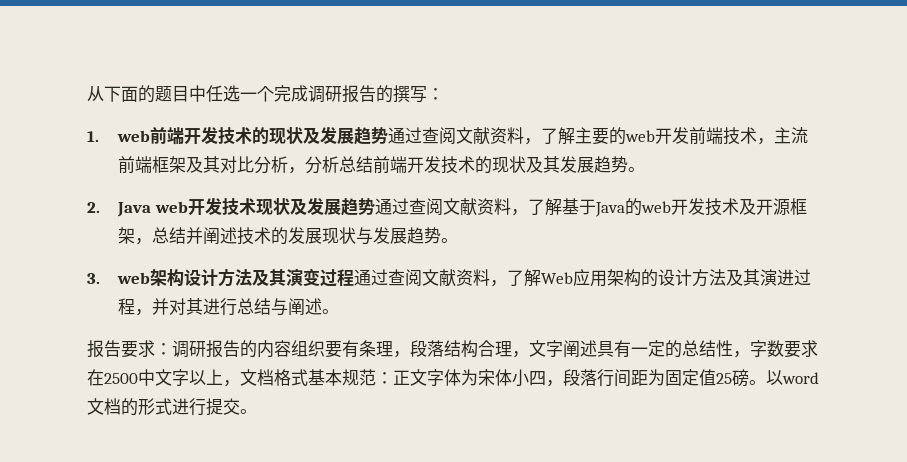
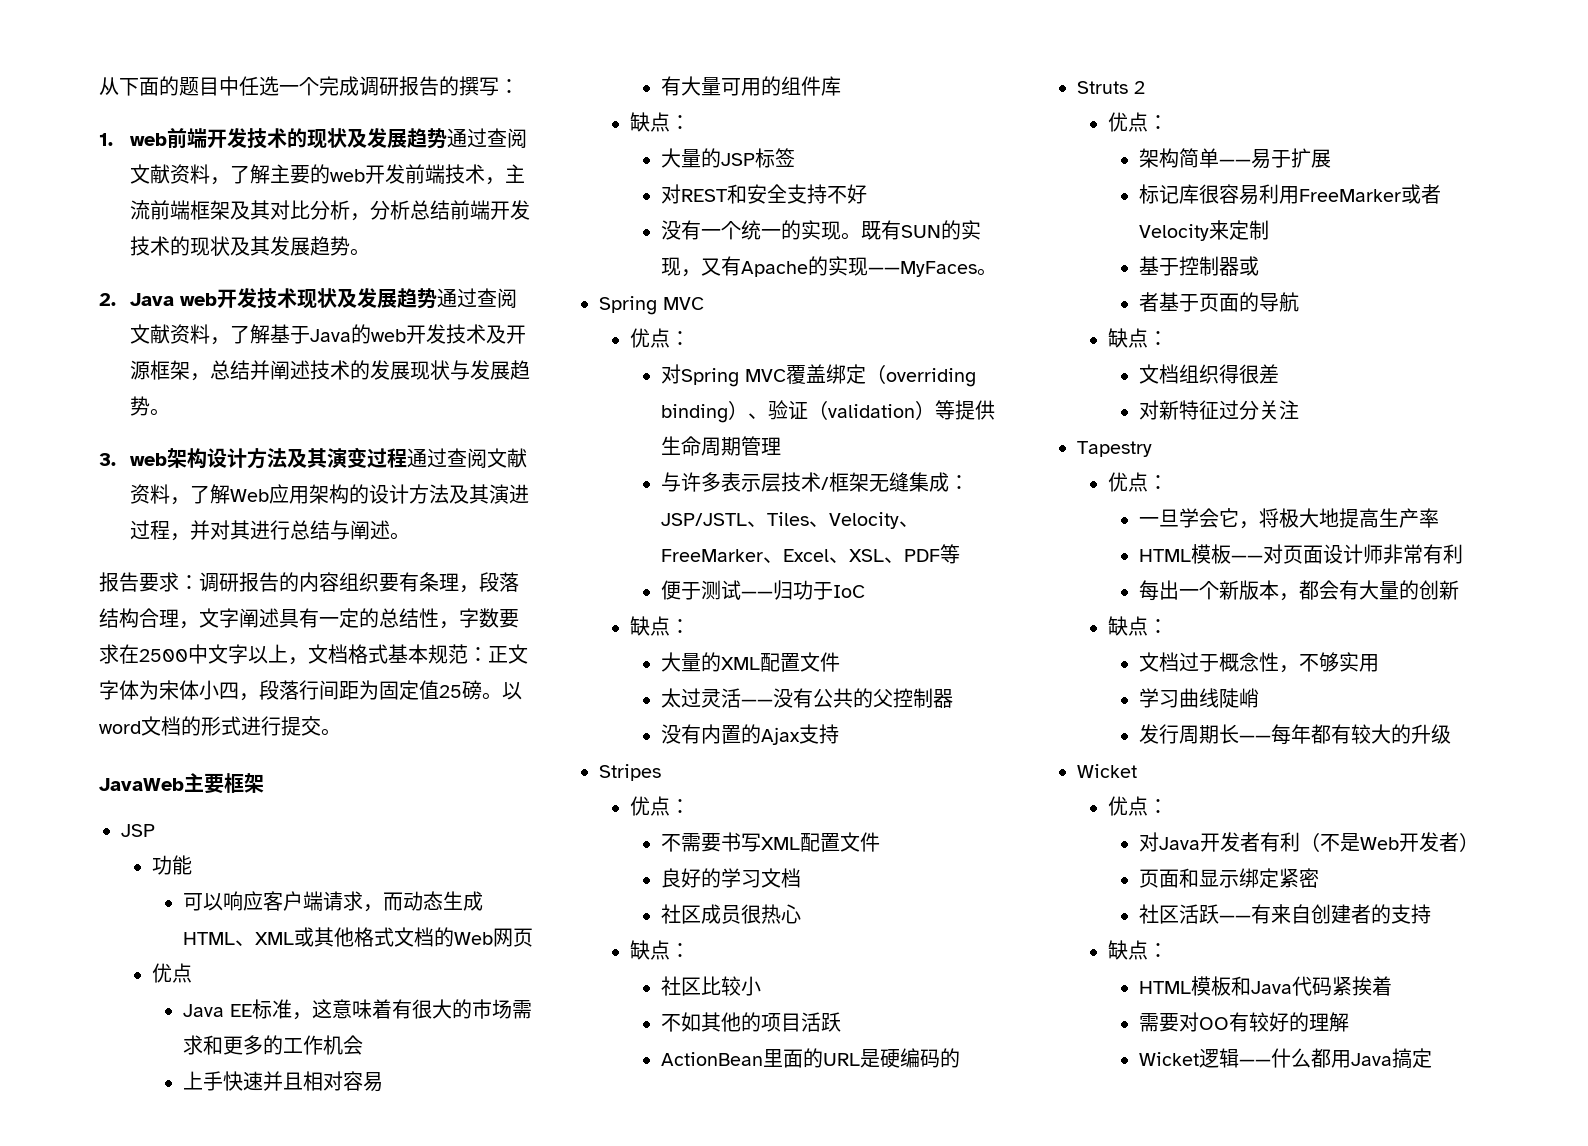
+ JavaWeb主要框架
+ JSP
+ 功能
+ 可以响应客户端请求，而动态生成HTML、XML或其他格式文档的Web网页
+ 优点
+ Java EE标准，这意味着有很大的市场需求和更多的工作机会
+ 上手快速并且相对容易
+ 有大量可用的组件库
+ 缺点：
+ 大量的JSP标签
+ 对REST和安全支持不好
+ 没有一个统一的实现。既有SUN的实现，又有Apache的实现——MyFaces。
+ Spring MVC
+ 优点：
+ 对Spring MVC覆盖绑定（overriding binding）、验证（validation）等提供生命周期管理
+ 与许多表示层技术/框架无缝集成：JSP/JSTL、Tiles、Velocity、FreeMarker、Excel、XSL、PDF等
+ 便于测试——归功于IoC
+ 缺点：
+ 大量的XML配置文件
+ 太过灵活——没有公共的父控制器
+ 没有内置的Ajax支持
+ Stripes
+ 优点：
+ 不需要书写XML配置文件
+ 良好的学习文档
+ 社区成员很热心
+ 缺点：
+ 社区比较小
+ 不如其他的项目活跃
+ ActionBean里面的URL是硬编码的
+ Struts 2
+ 优点：
+ 架构简单——易于扩展
+ 标记库很容易利用FreeMarker或者Velocity来定制
+ 基于控制器或
+ 者基于页面的导航
+ 缺点：
+ 文档组织得很差
+ 对新特征过分关注
+ Tapestry
+ 优点：
+ 一旦学会它，将极大地提高生产率
+ HTML模板——对页面设计师非常有利
+ 每出一个新版本，都会有大量的创新
+ 缺点：
+ 文档过于概念性，不够实用
+ 学习曲线陡峭
+ 发行周期长——每年都有较大的升级
+ Wicket
+ 优点：
+ 对Java开发者有利（不是Web开发者）
+ 页面和显示绑定紧密
+ 社区活跃——有来自创建者的支持
+ 缺点：
+ HTML模板和Java代码紧挨着
+ 需要对OO有较好的理解
+ Wicket逻辑——什么都用Java搞定

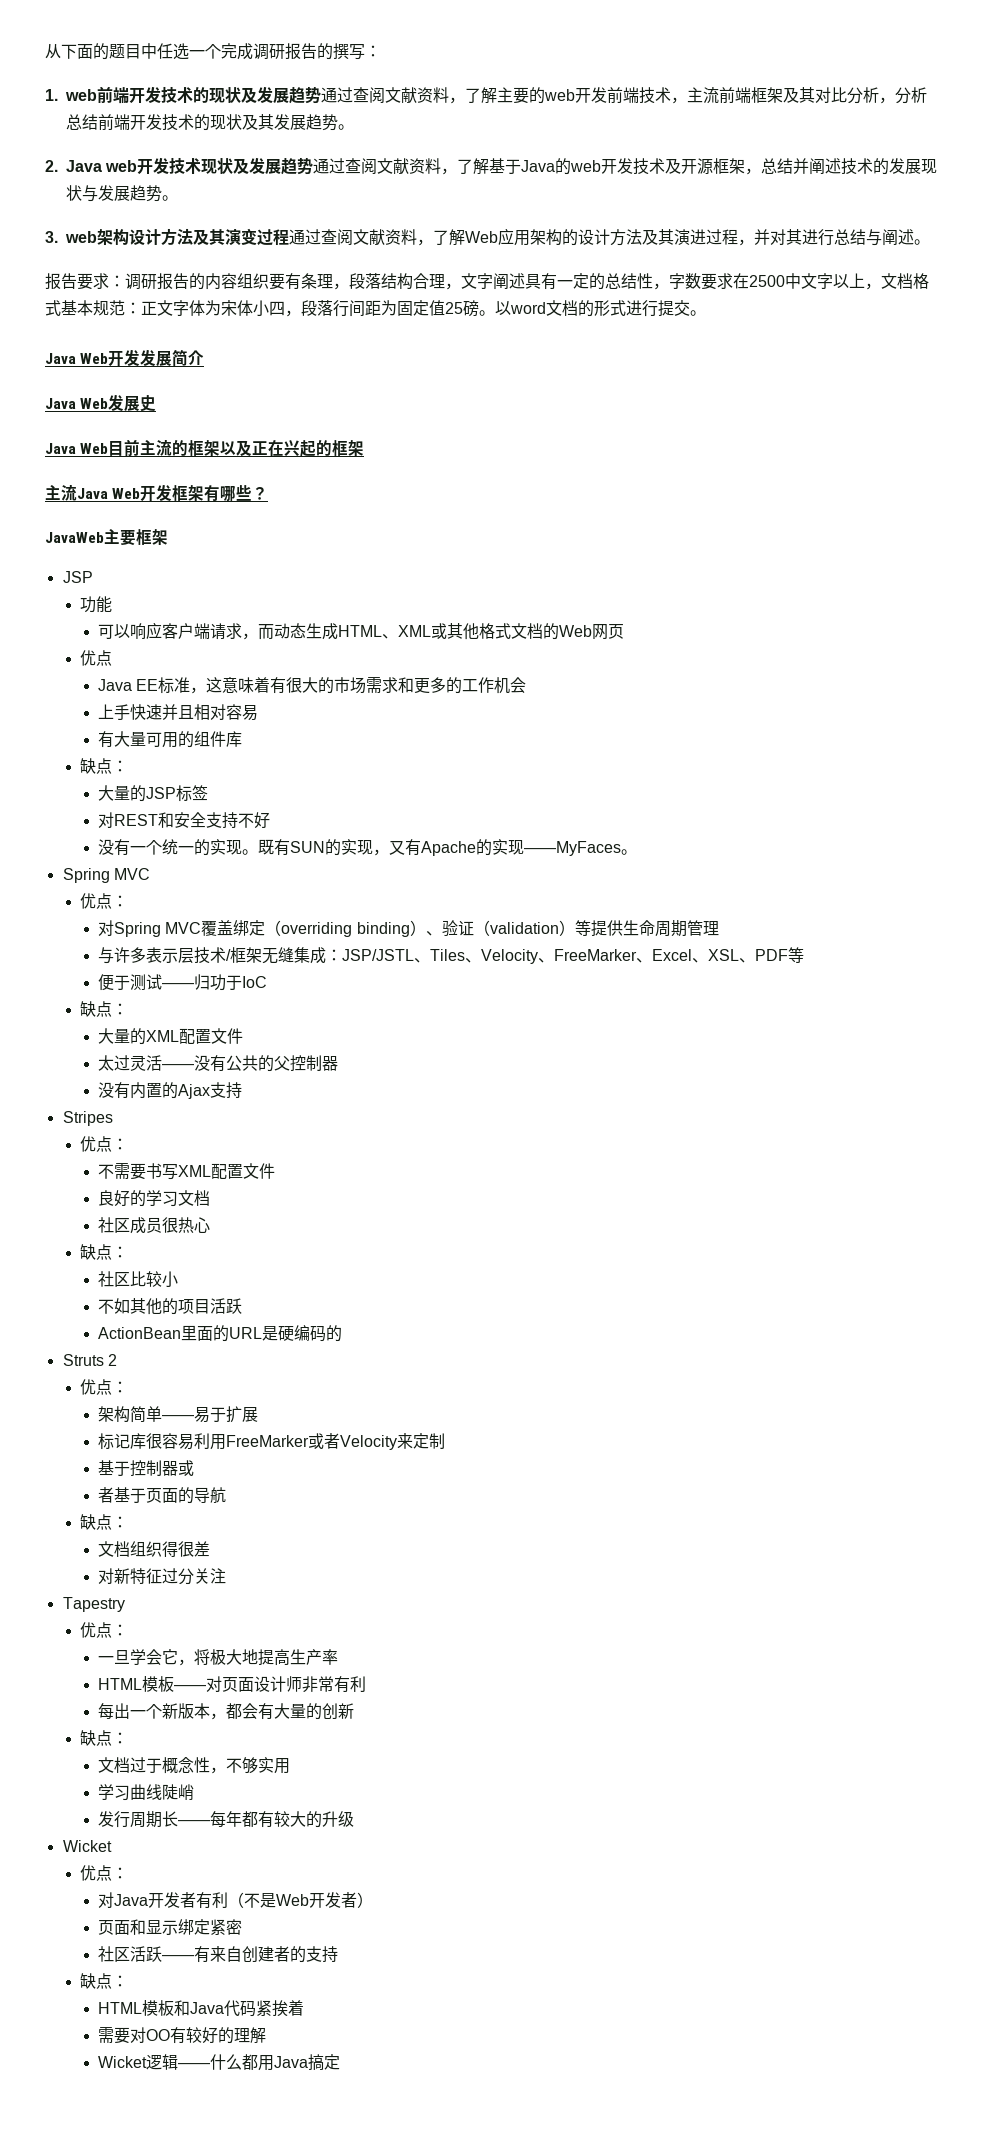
+ Java Web开发发展简介
+ Java Web发展史
+ Java Web目前主流的框架以及正在兴起的框架
+ 主流Java Web开发框架有哪些？

